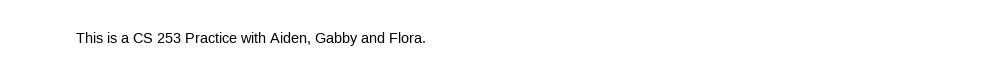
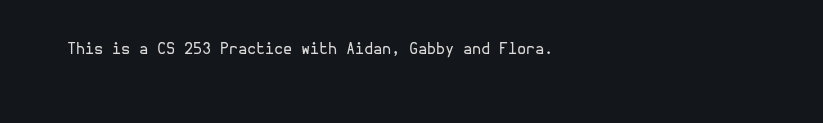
- This is a CS 253 Practice with Aiden, Gabby and Flora.
+ This is a CS 253 Practice with Aidan, Gabby and Flora.

